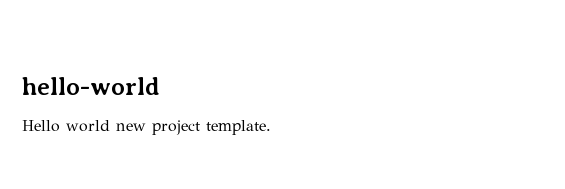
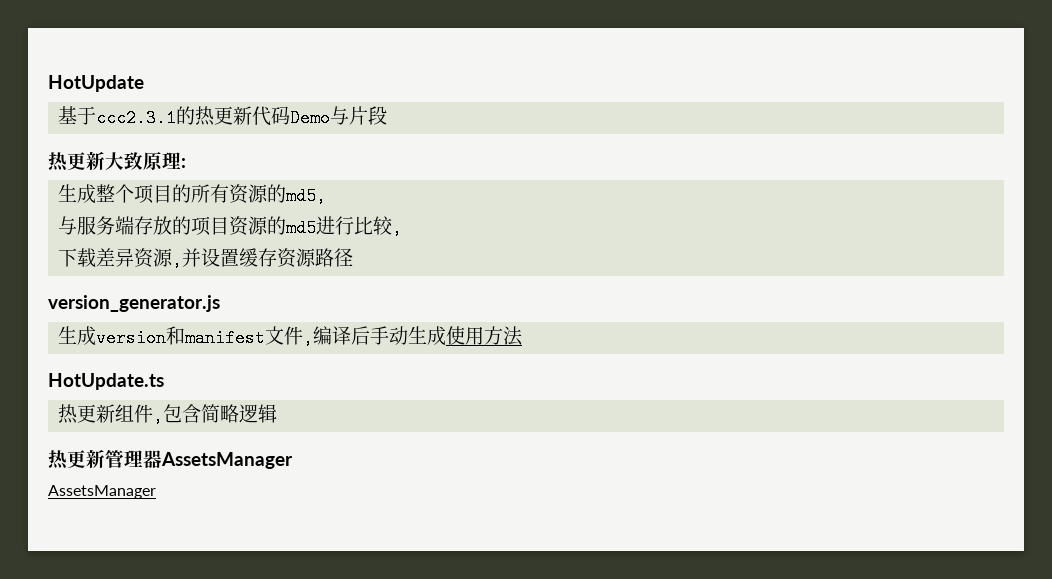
- hello-world
- Hello world new project template.
+ HotUpdate
+ 基于ccc2.3.1的热更新代码Demo与片段
+ 热更新大致原理:
+ 生成整个项目的所有资源的md5,
+ 与服务端存放的项目资源的md5进行比较,
+ 下载差异资源,并设置缓存资源路径
+ version_generator.js
+ 生成version和manifest文件,编译后手动生成使用方法
+ HotUpdate.ts
+ 热更新组件,包含简略逻辑
+ 热更新管理器AssetsManager
+ AssetsManager

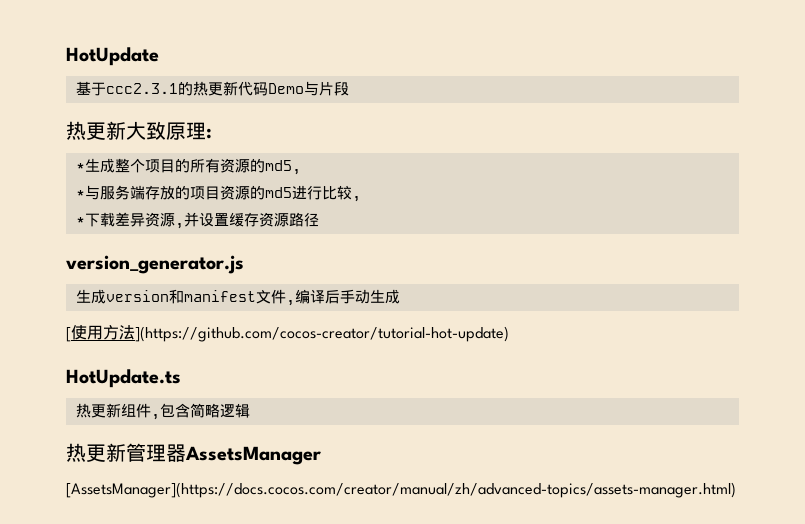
- 生成整个项目的所有资源的md5,
+ *生成整个项目的所有资源的md5,
- 与服务端存放的项目资源的md5进行比较,
+ *与服务端存放的项目资源的md5进行比较,
- 下载差异资源,并设置缓存资源路径
+ *下载差异资源,并设置缓存资源路径
- 生成version和manifest文件,编译后手动生成使用方法
+ 生成version和manifest文件,编译后手动生成
+ [使用方法](https://github.com/cocos-creator/tutorial-hot-update)
  热更新管理器AssetsManager
- AssetsManager
+ [AssetsManager](https://docs.cocos.com/creator/manual/zh/advanced-topics/assets-manager.html)

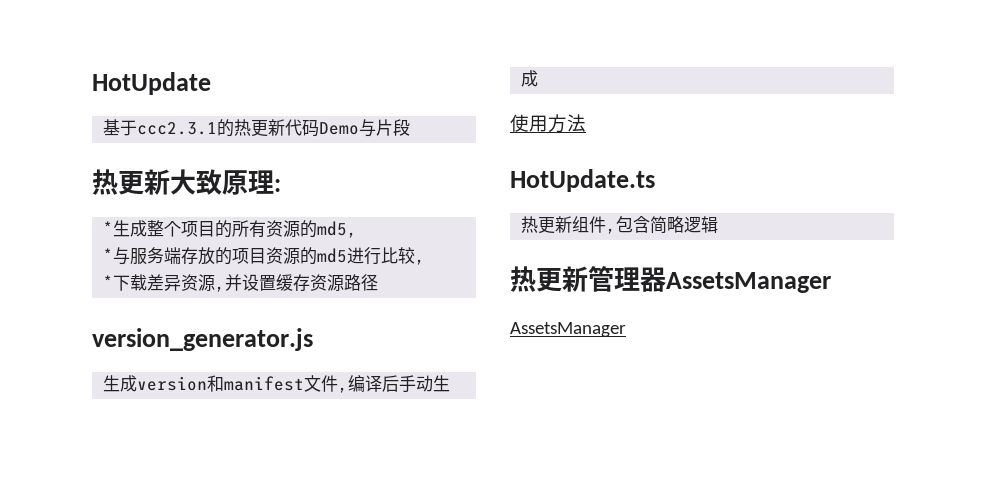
- [使用方法](https://github.com/cocos-creator/tutorial-hot-update)
+ 使用方法
  热更新管理器AssetsManager
- [AssetsManager](https://docs.cocos.com/creator/manual/zh/advanced-topics/assets-manager.html)
+ AssetsManager

